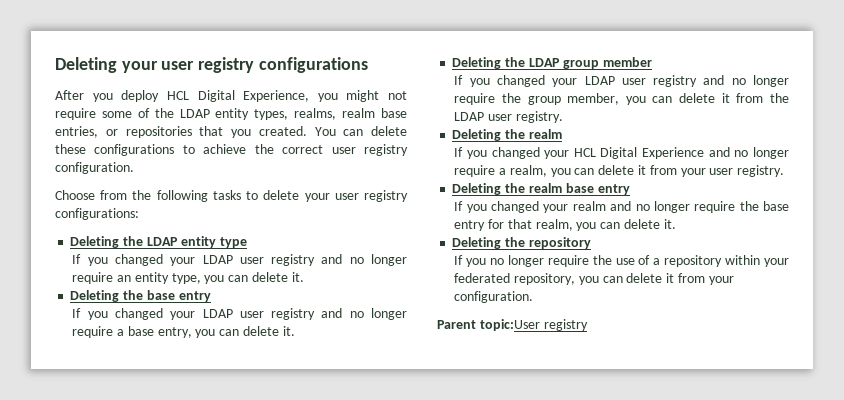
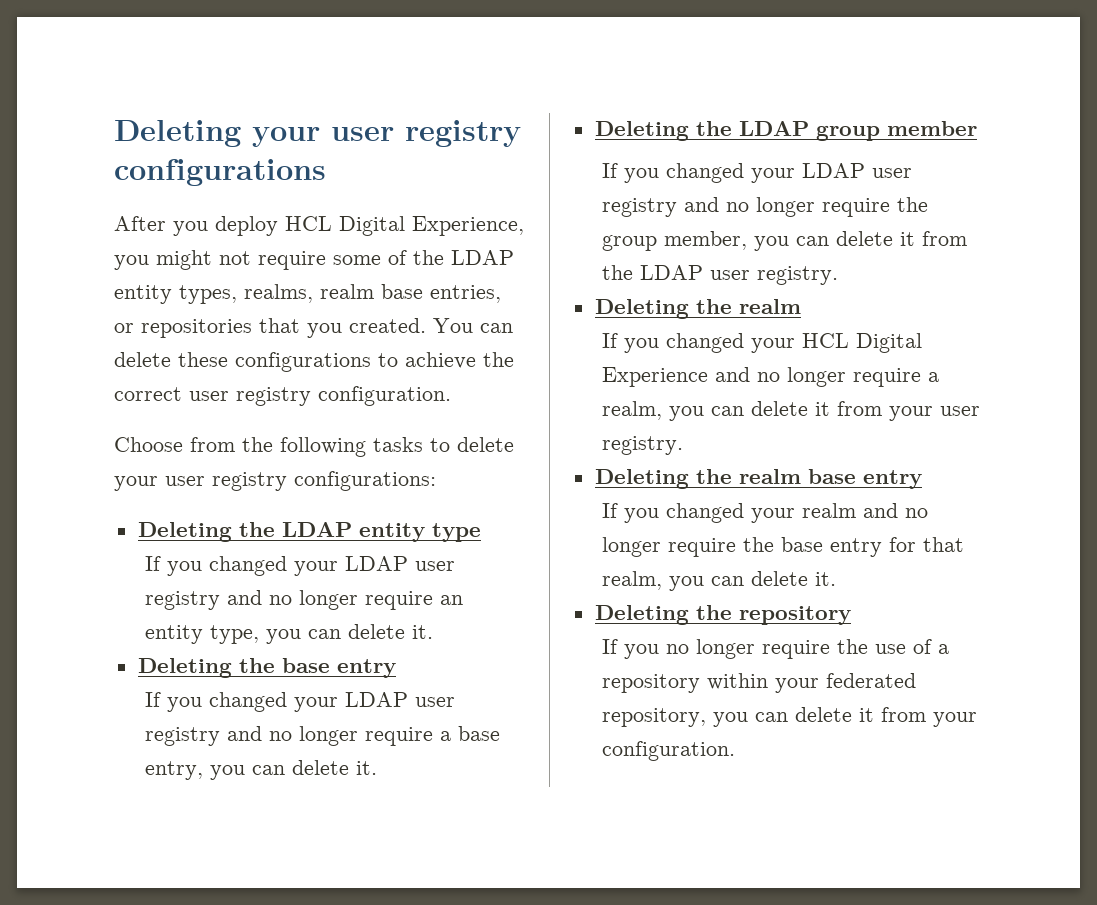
- Parent topic:User registry

